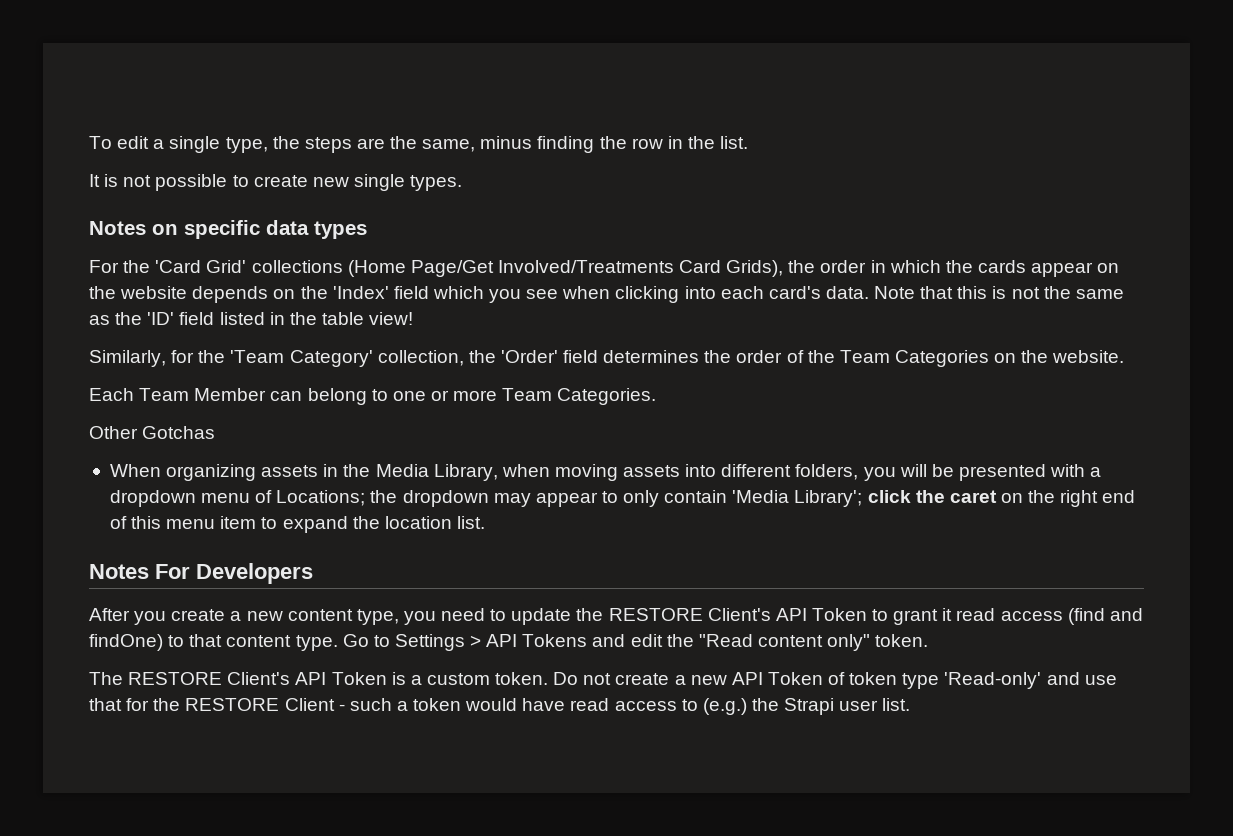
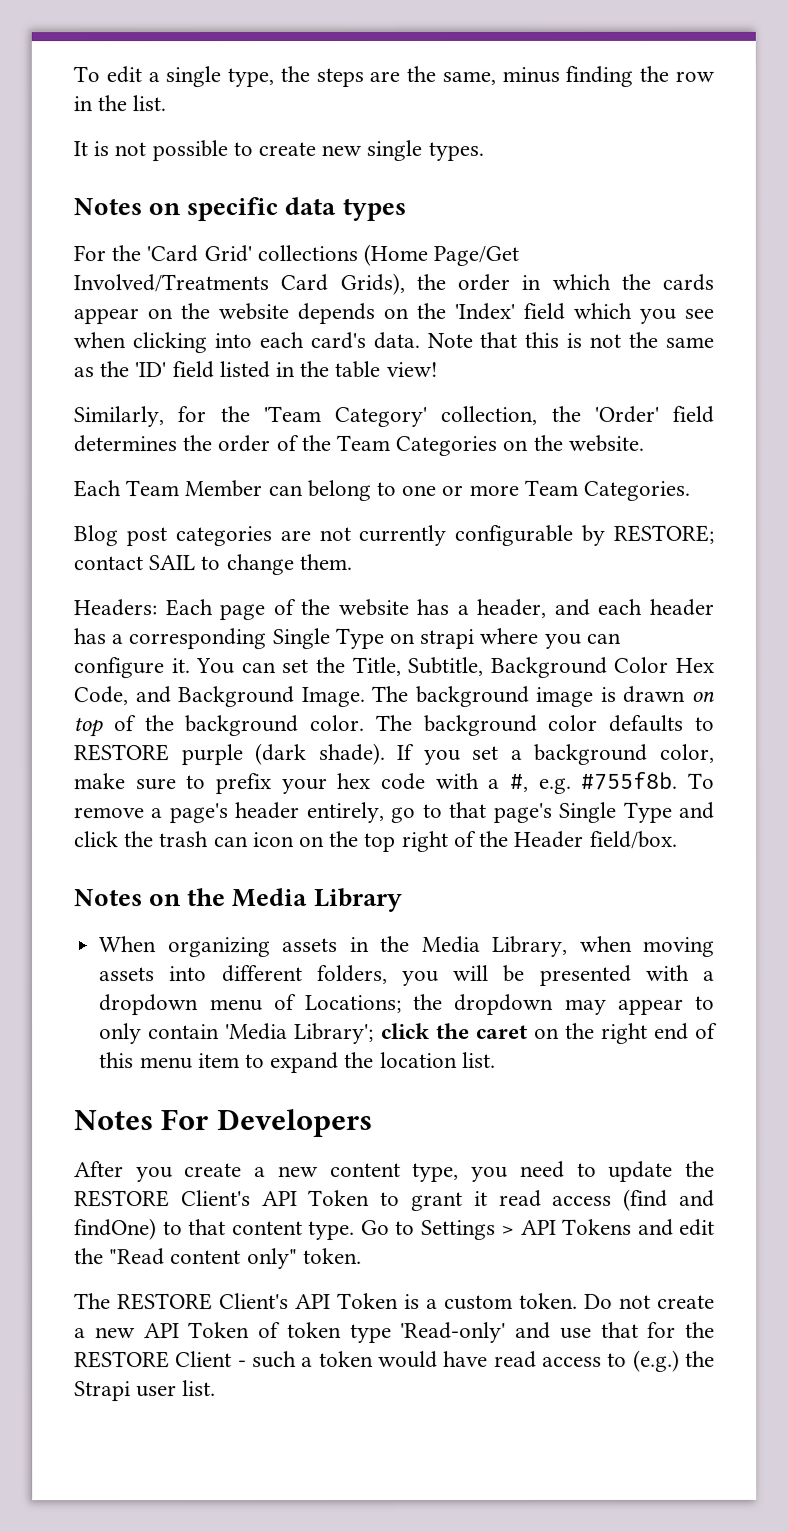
- Other Gotchas
+ Blog post categories are not currently configurable by RESTORE; contact SAIL to change them.
+ Headers: Each page of the website has a header, and each header has a corresponding Single Type on strapi where you can configure it. You can set the Title, Subtitle, Background Color Hex Code, and Background Image. The background image is drawn on top of the background color. The background color defaults to RESTORE purple (dark shade). If you set a background color, make sure to prefix your hex code with a #, e.g. #755f8b. To remove a page's header entirely, go to that page's Single Type and click the trash can icon on the top right of the Header field/box.
+ Notes on the Media Library

